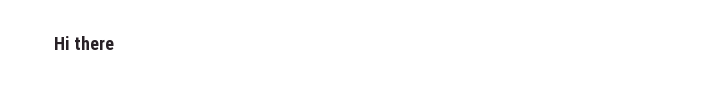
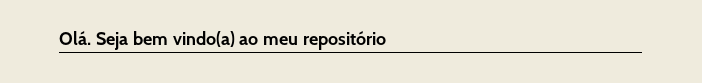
- Hi there
+ Olá. Seja bem vindo(a) ao meu repositório

